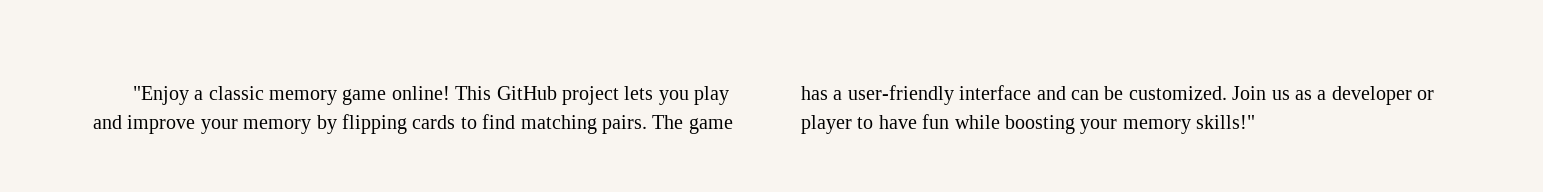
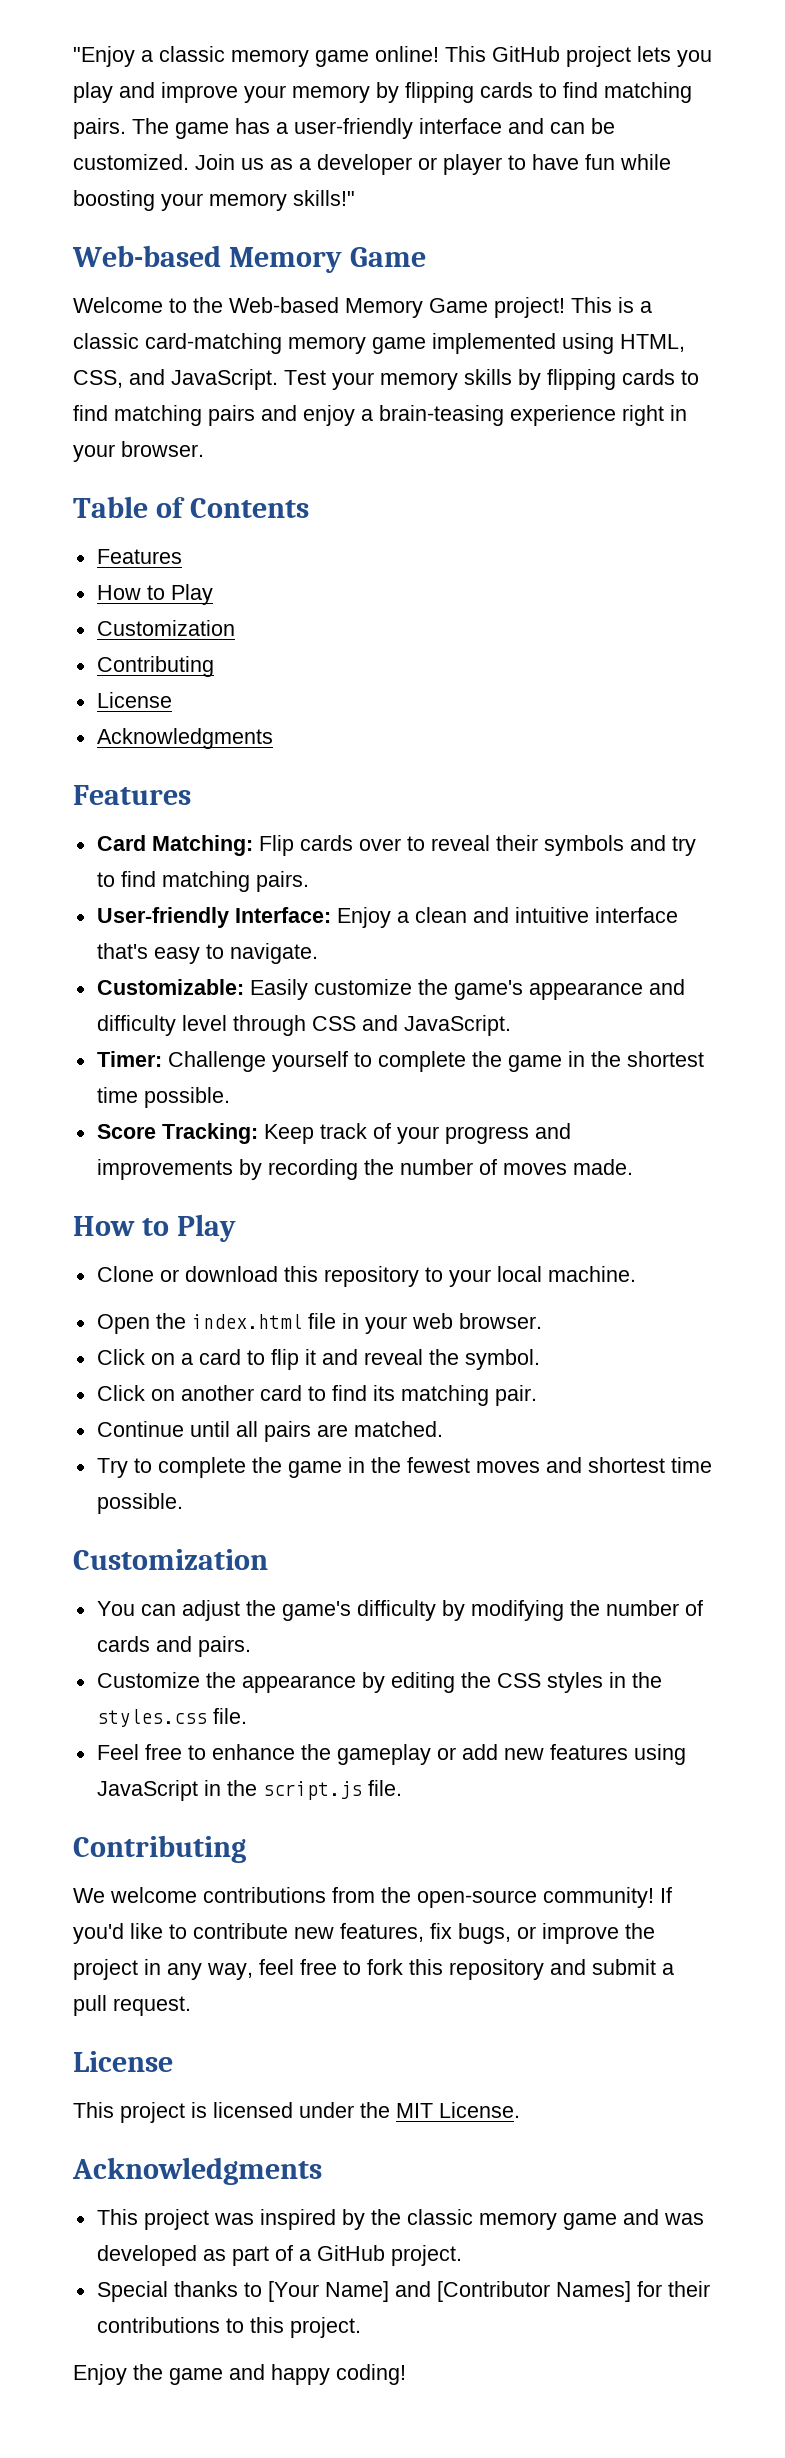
  Join us as a developer or player to have fun while boosting your memory skills!"
+ Web-based Memory Game
+ Welcome to the Web-based Memory Game project! This is a classic card-matching memory game implemented using HTML, CSS, and JavaScript. Test your memory skills by flipping cards to find matching pairs and enjoy a brain-teasing experience right in your browser.
+ Table of Contents
+ Features
+ How to Play
+ Customization
+ Contributing
+ License
+ Acknowledgments
+ Features
+ Card Matching: Flip cards over to reveal their symbols and try to find matching pairs.
+ User-friendly Interface: Enjoy a clean and intuitive interface that's easy to navigate.
+ Customizable: Easily customize the game's appearance and difficulty level through CSS and JavaScript.
+ Timer: Challenge yourself to complete the game in the shortest time possible.
+ Score Tracking: Keep track of your progress and improvements by recording the number of moves made.
+ How to Play
+ Clone or download this repository to your local machine.
+ Open the index.html file in your web browser.
+ Click on a card to flip it and reveal the symbol.
+ Click on another card to find its matching pair.
+ Continue until all pairs are matched.
+ Try to complete the game in the fewest moves and shortest time possible.
+ Customization
+ You can adjust the game's difficulty by modifying the number of cards and pairs.
+ Customize the appearance by editing the CSS styles in the styles.css file.
+ Feel free to enhance the gameplay or add new features using JavaScript in the script.js file.
+ Contributing
+ We welcome contributions from the open-source community! If you'd like to contribute new features, fix bugs, or improve the project in any way, feel free to fork this repository and submit a pull request.
+ License
+ This project is licensed under the MIT License.
+ Acknowledgments
+ This project was inspired by the classic memory game and was developed as part of a GitHub project.
+ Special thanks to [Your Name] and [Contributor Names] for their contributions to this project.
+ Enjoy the game and happy coding!

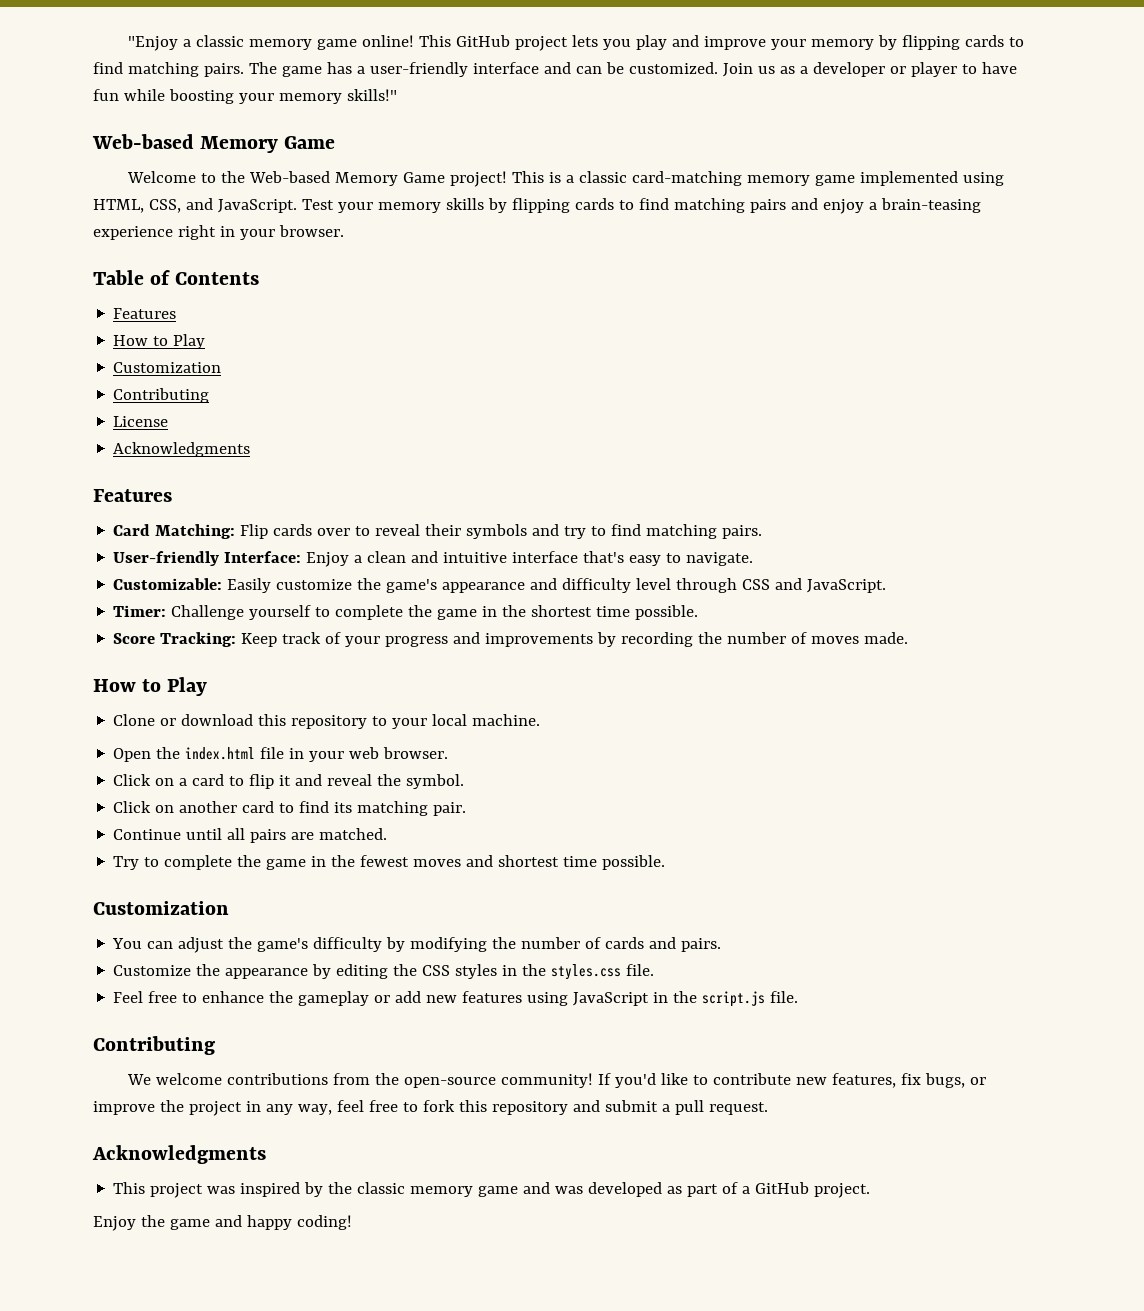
  If you'd like to contribute new features, fix bugs, or improve the project in any way, feel free to fork this repository and submit a pull request.
- License
- This project is licensed under the MIT License.
- Special thanks to [Your Name] and [Contributor Names] for their contributions to this project.

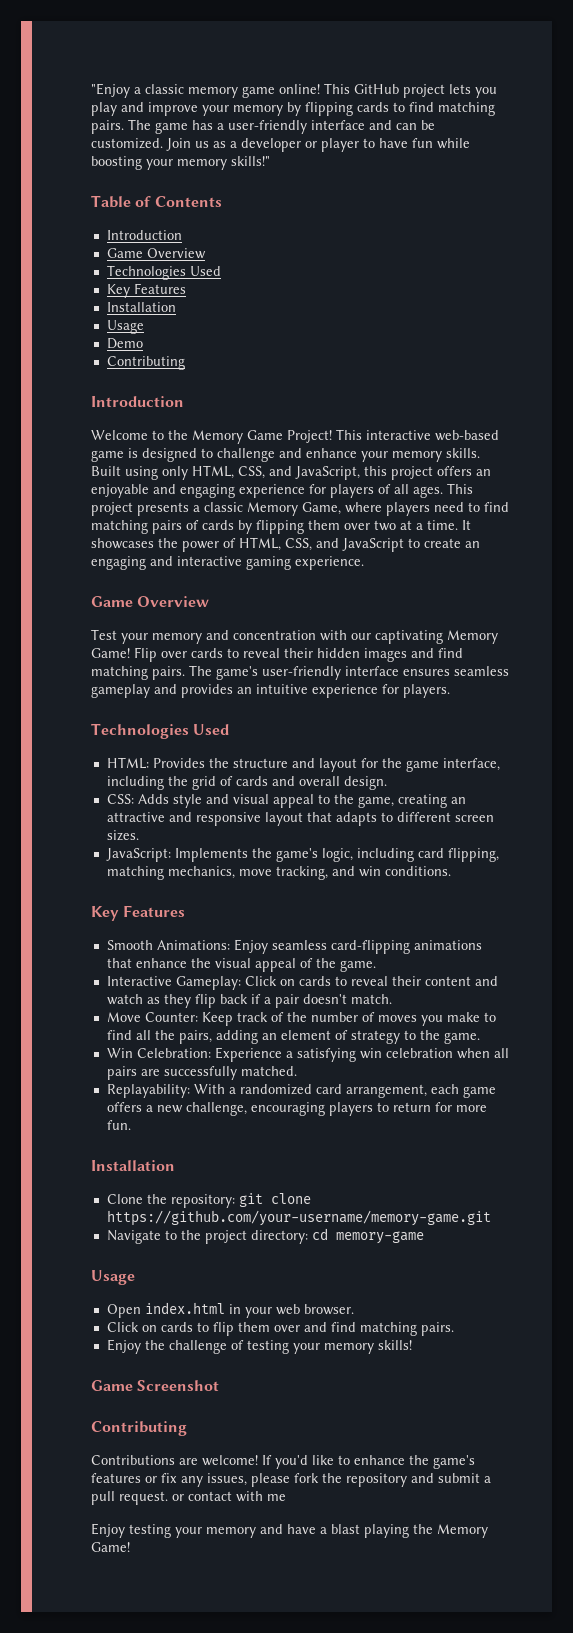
  Join us as a developer or player to have fun while boosting your memory skills!"
- Web-based Memory Game
+ Table of Contents
+ Introduction
+ Game Overview
+ Technologies Used
+ Key Features
+ Installation
+ Usage
+ Demo
+ Contributing
+ Introduction
- Welcome to the Web-based Memory Game project! This is a classic card-matching memory game implemented using HTML, CSS, and JavaScript. Test your memory skills by flipping cards to find matching pairs and enjoy a brain-teasing experience right in your browser.
- Table of Contents
- Features
- How to Play
- Customization
- Contributing
- License
- Acknowledgments
- Features
- Card Matching: Flip cards over to reveal their symbols and try to find matching pairs.
- User-friendly Interface: Enjoy a clean and intuitive interface that's easy to navigate.
- Customizable: Easily customize the game's appearance and difficulty level through CSS and JavaScript.
- Timer: Challenge yourself to complete the game in the shortest time possible.
- Score Tracking: Keep track of your progress and improvements by recording the number of moves made.
- How to Play
- Clone or download this repository to your local machine.
- Open the index.html file in your web browser.
+ Welcome to the Memory Game Project! This interactive web-based game is designed to challenge and enhance your memory skills. Built using only HTML, CSS, and JavaScript, this project offers an enjoyable and engaging experience for players of all ages. This project presents a classic Memory Game, where players need to find matching pairs of cards by flipping them over two at a time. It showcases the power of HTML, CSS, and JavaScript to create an engaging and interactive gaming experience.
+ Game Overview
+ Test your memory and concentration with our captivating Memory Game! Flip over cards to reveal their hidden images and find matching pairs. The game's user-friendly interface ensures seamless gameplay and provides an intuitive experience for players.
+ Technologies Used
+ HTML: Provides the structure and layout for the game interface, including the grid of cards and overall design.
+ CSS: Adds style and visual appeal to the game, creating an attractive and responsive layout that adapts to different screen sizes.
+ JavaScript: Implements the game's logic, including card flipping, matching mechanics, move tracking, and win conditions.
+ Key Features
+ Smooth Animations: Enjoy seamless card-flipping animations that enhance the visual appeal of the game.
+ Interactive Gameplay: Click on cards to reveal their content and watch as they flip back if a pair doesn't match.
+ Move Counter: Keep track of the number of moves you make to find all the pairs, adding an element of strategy to the game.
+ Win Celebration: Experience a satisfying win celebration when all pairs are successfully matched.
+ Replayability: With a randomized card arrangement, each game offers a new challenge, encouraging players to return for more fun.
+ Installation
+ Clone the repository: git clone https://github.com/your-username/memory-game.git
+ Navigate to the project directory: cd memory-game
+ Usage
+ Open index.html in your web browser.
- Click on a card to flip it and reveal the symbol.
- Click on another card to find its matching pair.
- Continue until all pairs are matched.
- Try to complete the game in the fewest moves and shortest time possible.
- Customization
- You can adjust the game's difficulty by modifying the number of cards and pairs.
- Customize the appearance by editing the CSS styles in the styles.css file.
- Feel free to enhance the gameplay or add new features using JavaScript in the script.js file.
+ Click on cards to flip them over and find matching pairs.
+ Enjoy the challenge of testing your memory skills!
+ Game Screenshot
  Contributing
- We welcome contributions from the open-source community! If you'd like to contribute new features, fix bugs, or improve the project in any way, feel free to fork this repository and submit a pull request.
- Acknowledgments
- This project was inspired by the classic memory game and was developed as part of a GitHub project.
- Enjoy the game and happy coding!
+ Contributions are welcome! If you'd like to enhance the game's features or fix any issues, please fork the repository and submit a pull request. or contact with me
+ Enjoy testing your memory and have a blast playing the Memory Game!

